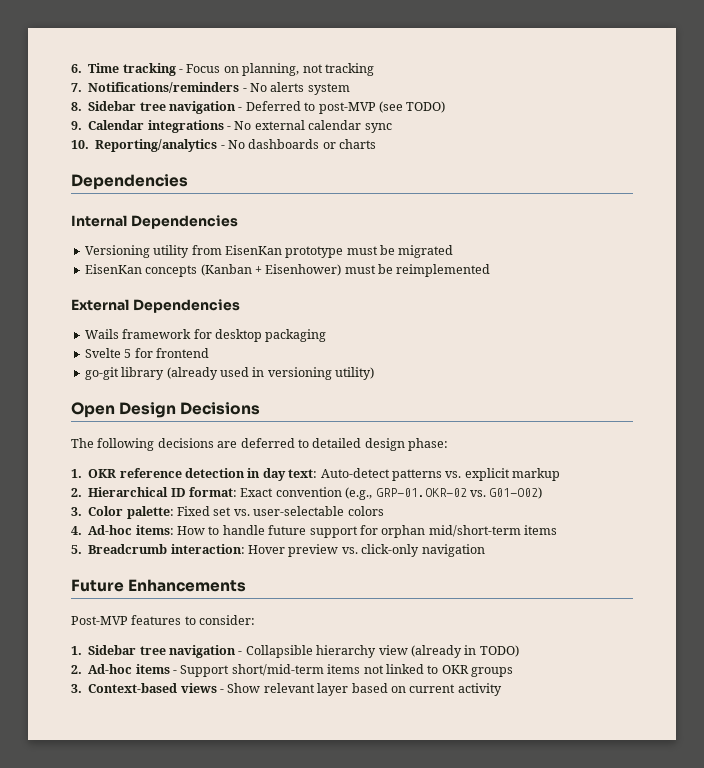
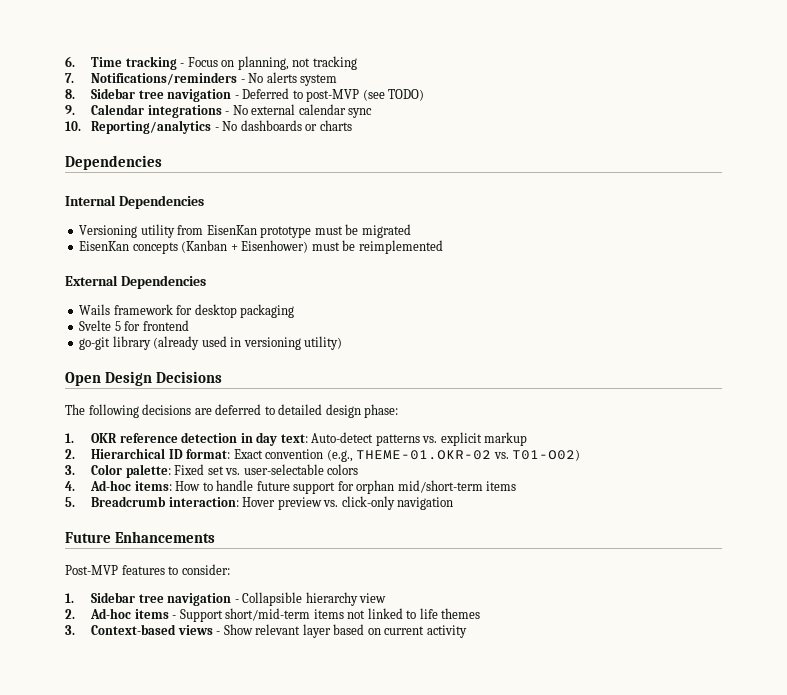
- 2. Hierarchical ID format: Exact convention (e.g., GRP-01.OKR-02 vs. G01-O02)
+ 2. Hierarchical ID format: Exact convention (e.g., THEME-01.OKR-02 vs. T01-O02)
- 1. Sidebar tree navigation - Collapsible hierarchy view (already in TODO)
+ 1. Sidebar tree navigation - Collapsible hierarchy view
- 2. Ad-hoc items - Support short/mid-term items not linked to OKR groups
+ 2. Ad-hoc items - Support short/mid-term items not linked to life themes

